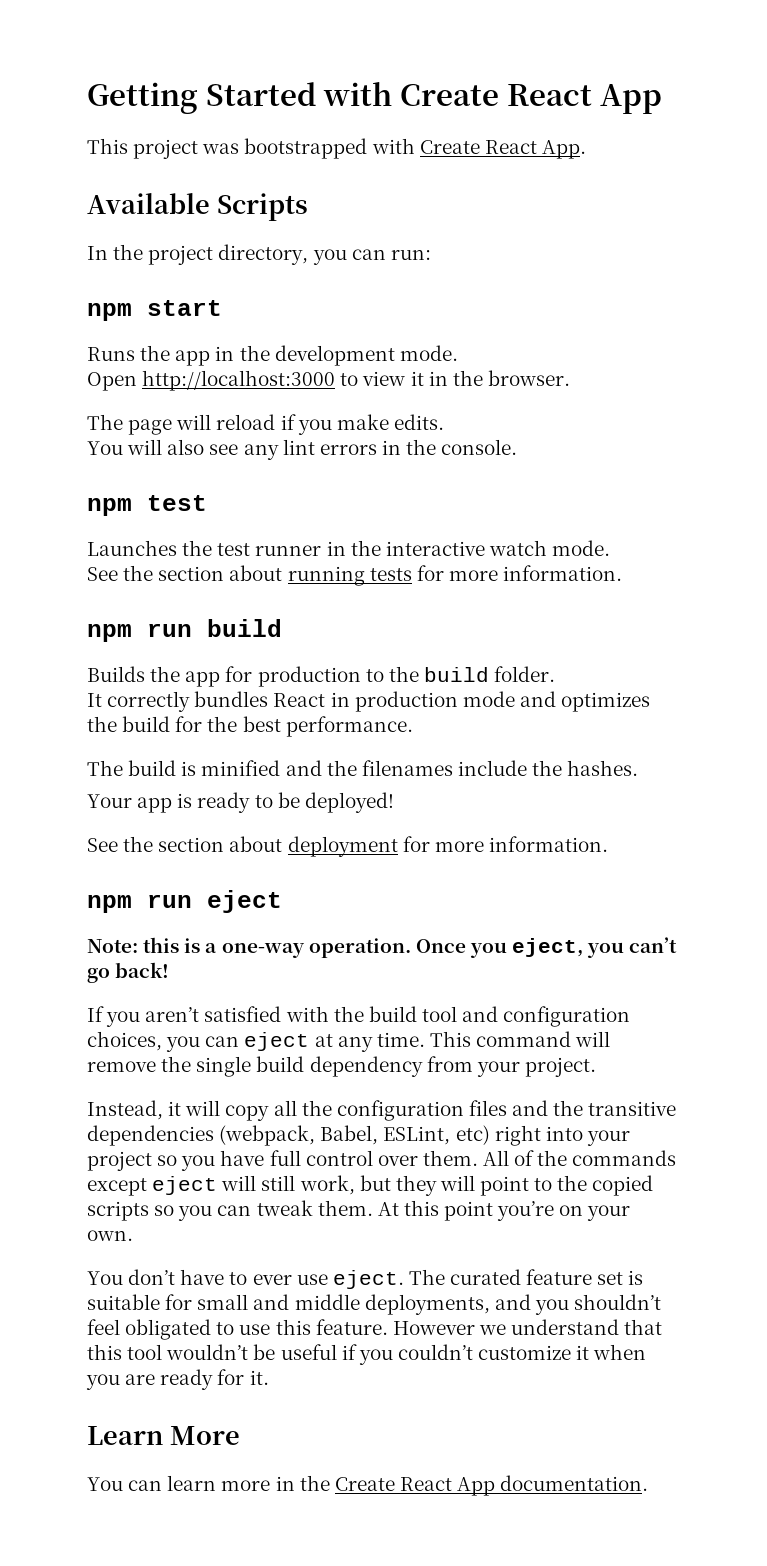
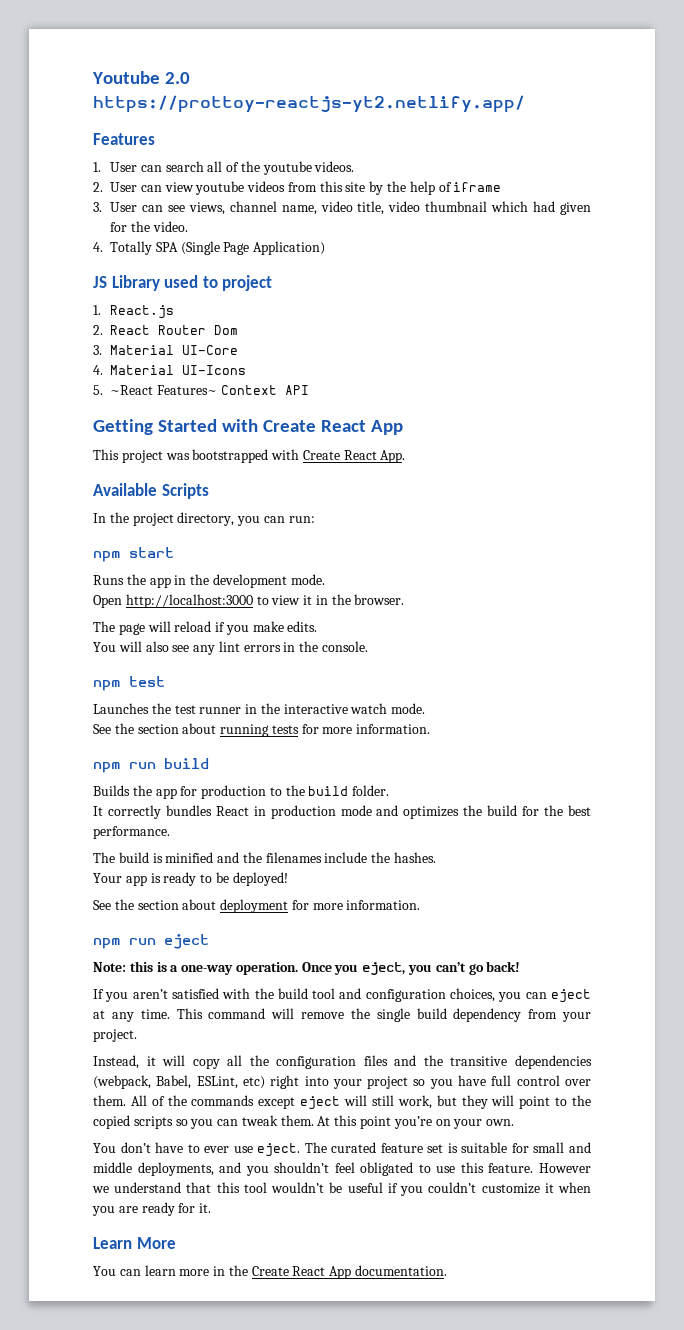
+ Youtube 2.0 https://prottoy-reactjs-yt2.netlify.app/
+ Features
+ 1. User can search all of the youtube videos.
+ 2. User can view youtube videos from this site by the help of iframe
+ 3. User can see views, channel name, video title, video thumbnail which had given for the video.
+ 4. Totally SPA (Single Page Application)
+ JS Library used to project
+ 1. React.js
+ 2. React Router Dom
+ 3. Material UI-Core
+ 4. Material UI-Icons
+ 5. ~React Features~ Context API

